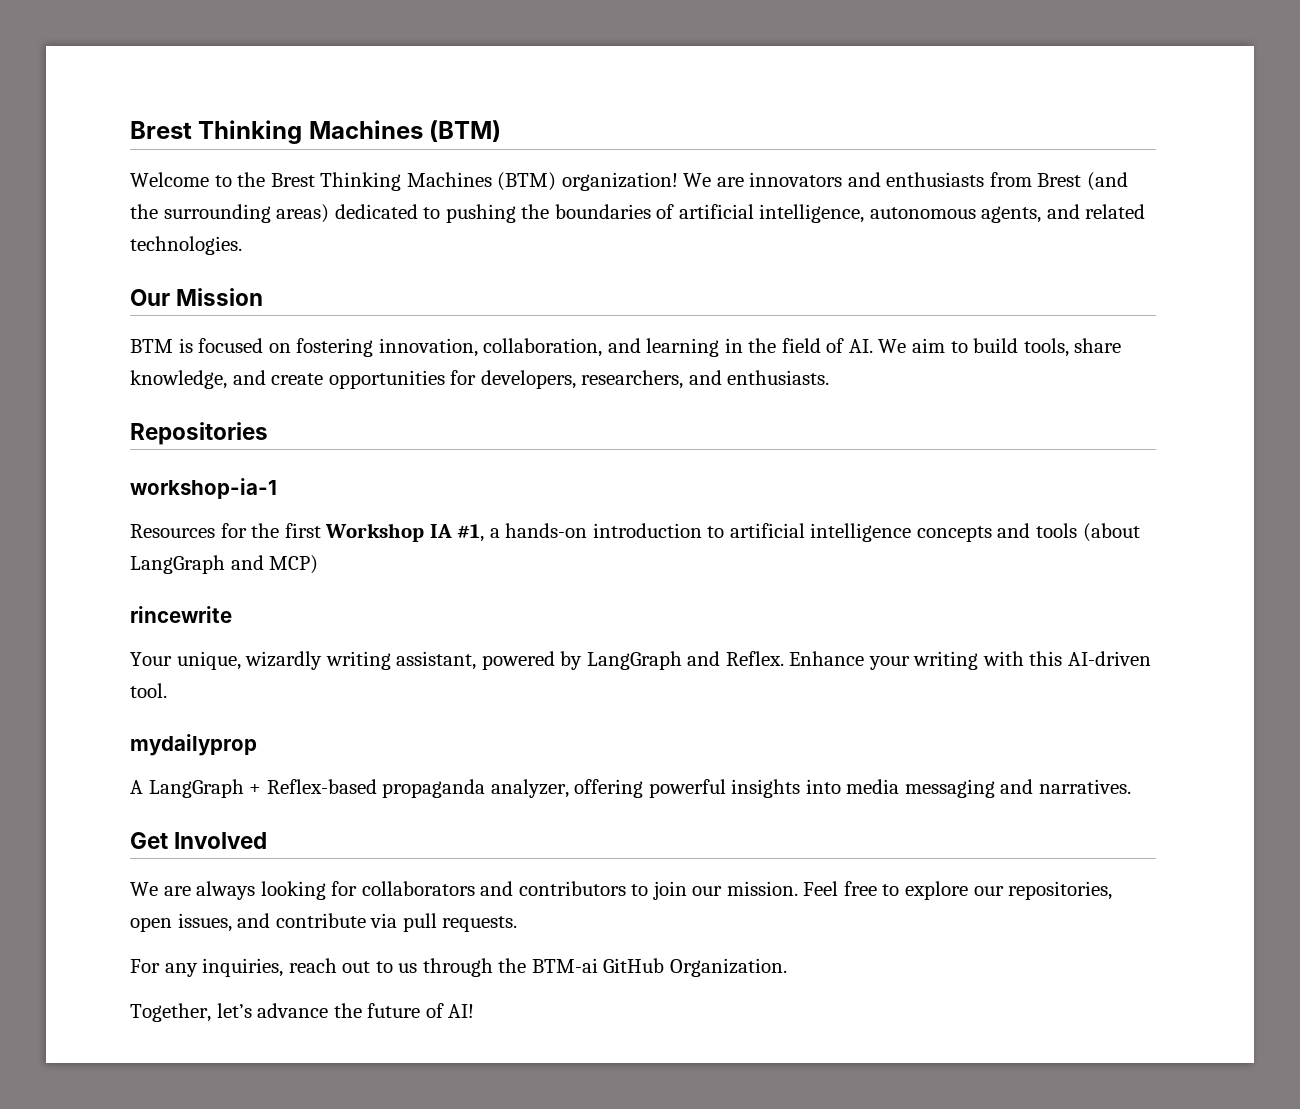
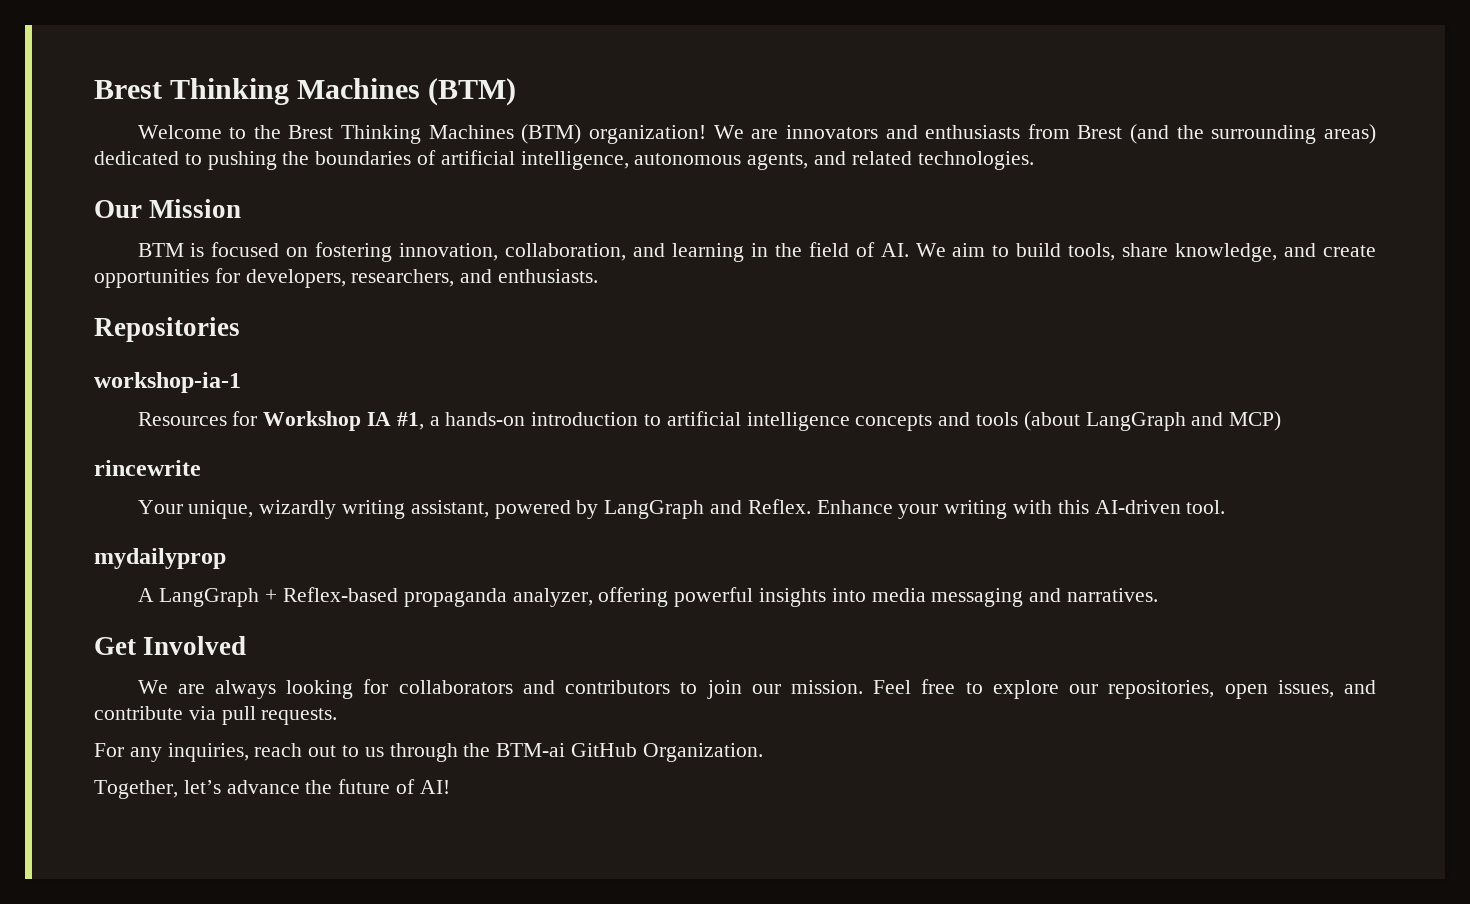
- Resources for the first Workshop IA #1, a hands-on introduction to artificial intelligence concepts and tools (about LangGraph and MCP)
+ Resources for Workshop IA #1, a hands-on introduction to artificial intelligence concepts and tools (about LangGraph and MCP)

